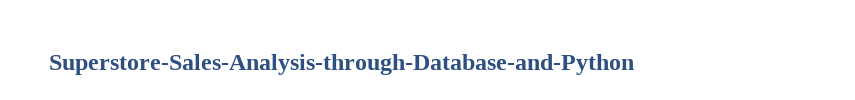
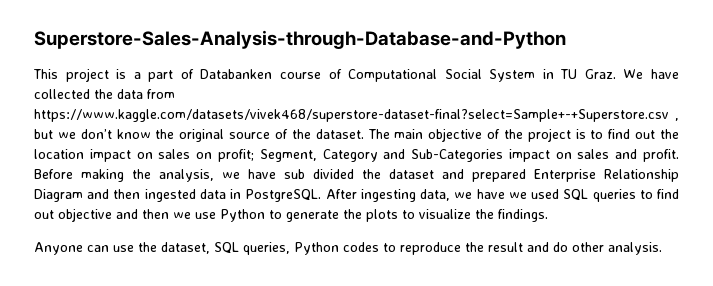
+ This project is a part of Databanken course of Computational Social System in TU Graz. We have collected the data from https://www.kaggle.com/datasets/vivek468/superstore-dataset-final?select=Sample+-+Superstore.csv , but we don’t know the original source of the dataset. The main objective of the project is to find out the location impact on sales on profit; Segment, Category and Sub-Categories impact on sales and profit. Before making the analysis, we have sub divided the dataset and prepared Enterprise Relationship Diagram and then ingested data in PostgreSQL. After ingesting data, we have we used SQL queries to find out objective and then we use Python to generate the plots to visualize the findings.
+ Anyone can use the dataset, SQL queries, Python codes to reproduce the result and do other analysis.

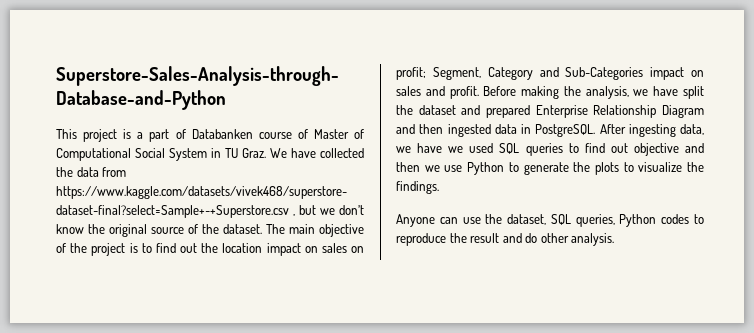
- This project is a part of Databanken course of Computational Social System in TU Graz.
+ This project is a part of Databanken course of Master of Computational Social System in TU Graz.
- Before making the analysis, we have sub divided the dataset and prepared Enterprise Relationship Diagram and then ingested data in PostgreSQL.
+ Before making the analysis, we have split the dataset and prepared Enterprise Relationship Diagram and then ingested data in PostgreSQL.

